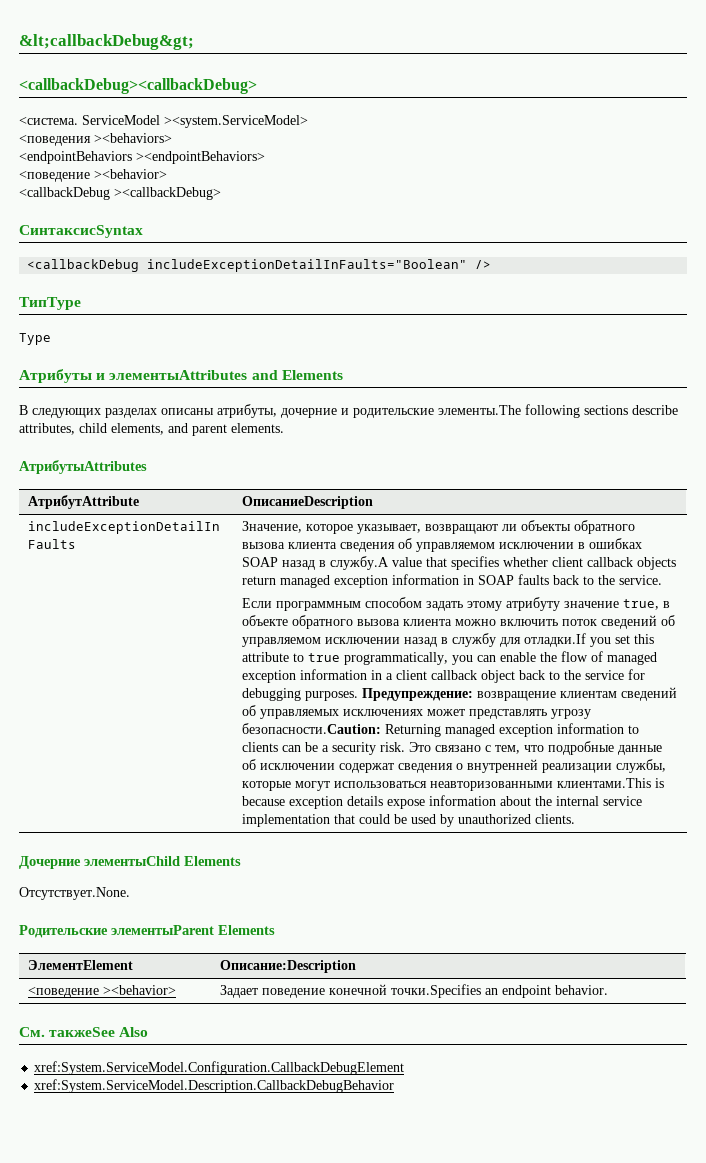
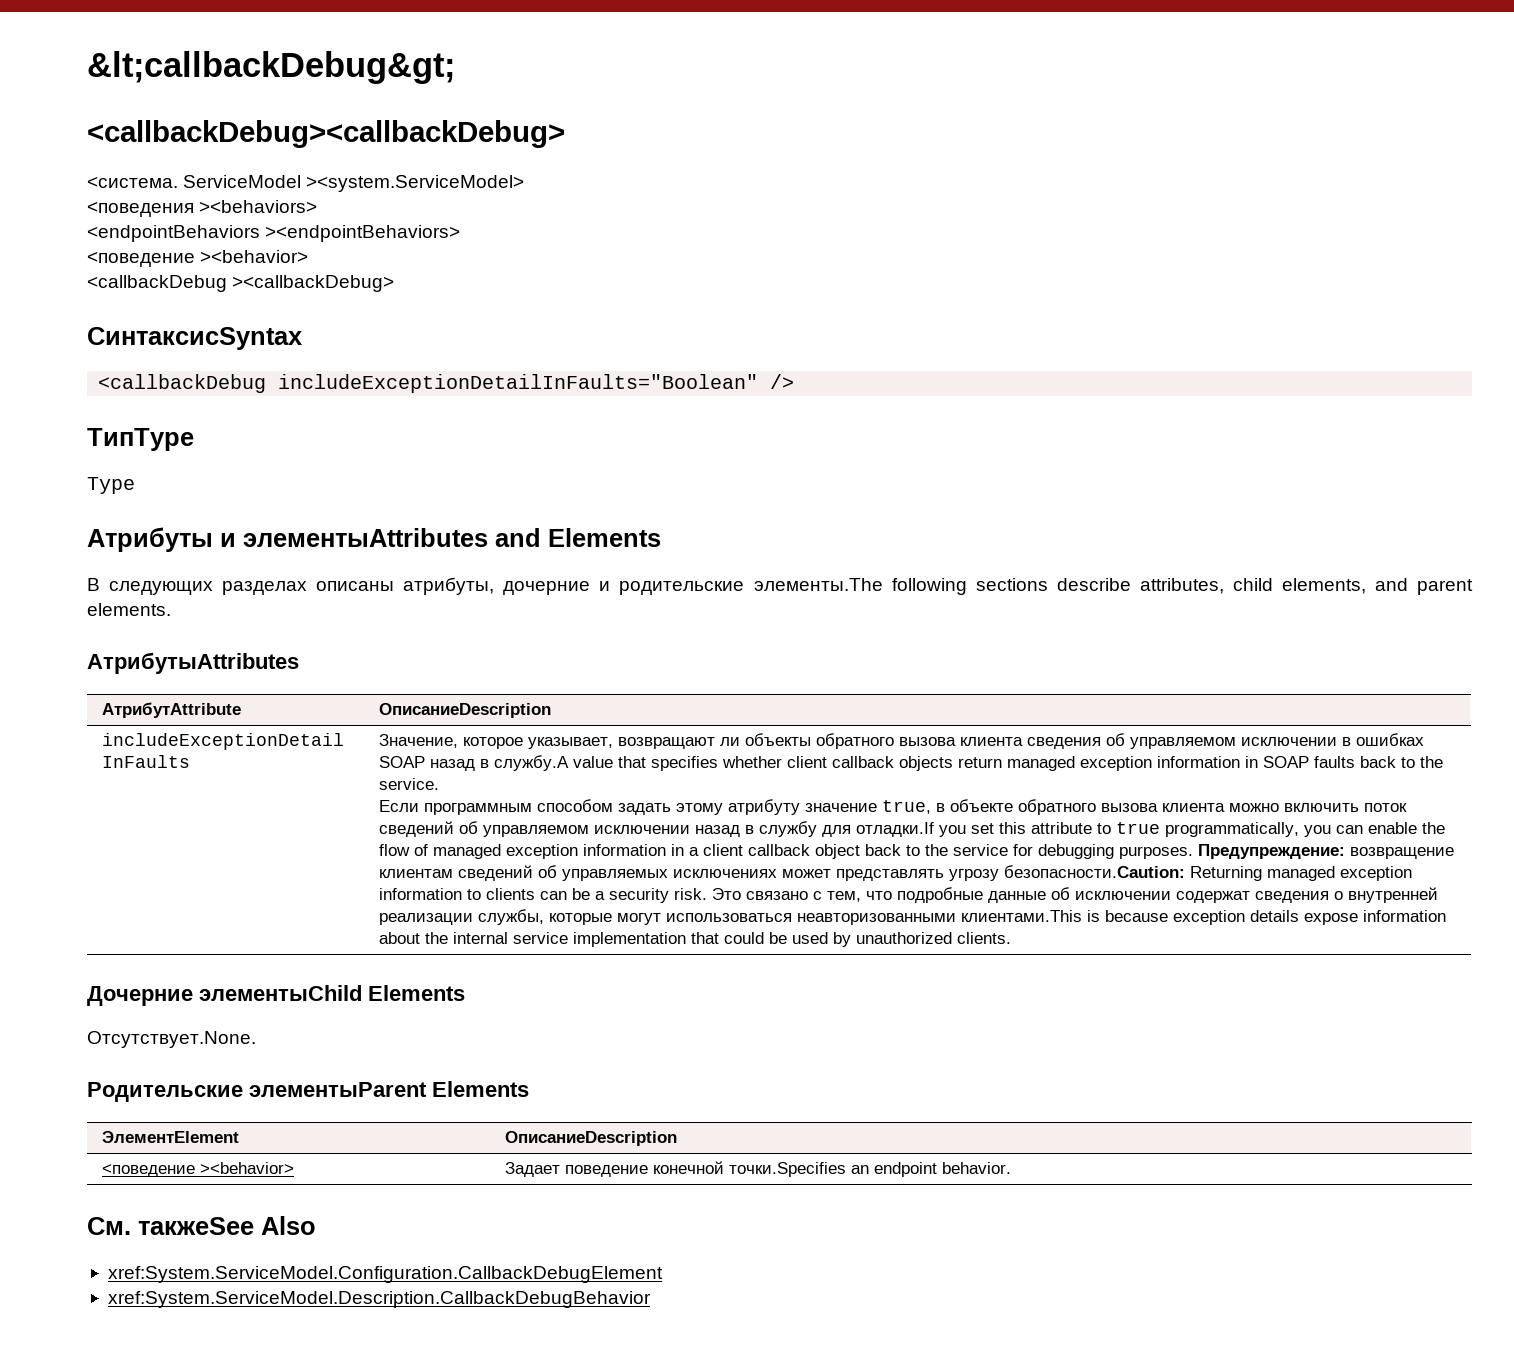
- ЭлементElement | Описание:Description
+ ЭлементElement | ОписаниеDescription

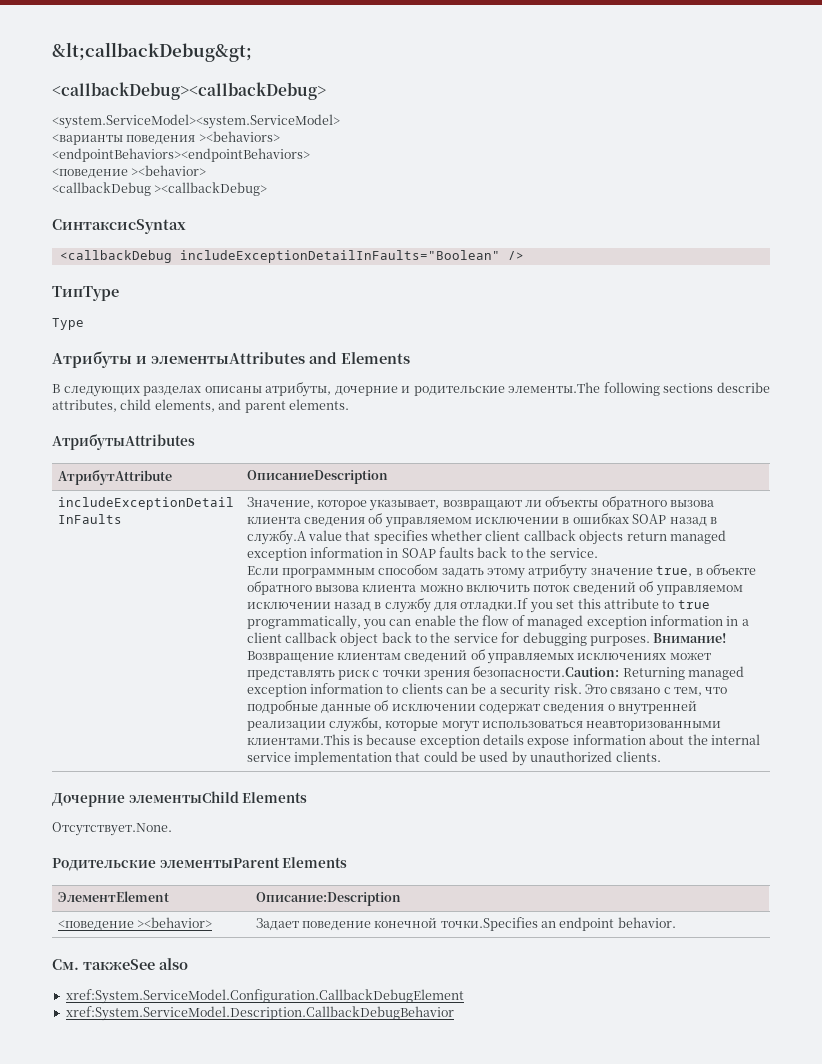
- <система. ServiceModel ><system.ServiceModel>
- <поведения ><behaviors>
+ <system.ServiceModel><system.ServiceModel>
+ <варианты поведения ><behaviors>
- <endpointBehaviors ><endpointBehaviors>
+ <endpointBehaviors><endpointBehaviors>
- Предупреждение: возвращение клиентам сведений об управляемых исключениях может представлять угрозу безопасности.Caution: Returning managed exception information to clients can be a security risk.
+ Внимание! Возвращение клиентам сведений об управляемых исключениях может представлять риск с точки зрения безопасности.Caution: Returning managed exception information to clients can be a security risk.
- ЭлементElement | ОписаниеDescription
+ ЭлементElement | Описание:Description
- См. такжеSee Also
+ См. такжеSee also

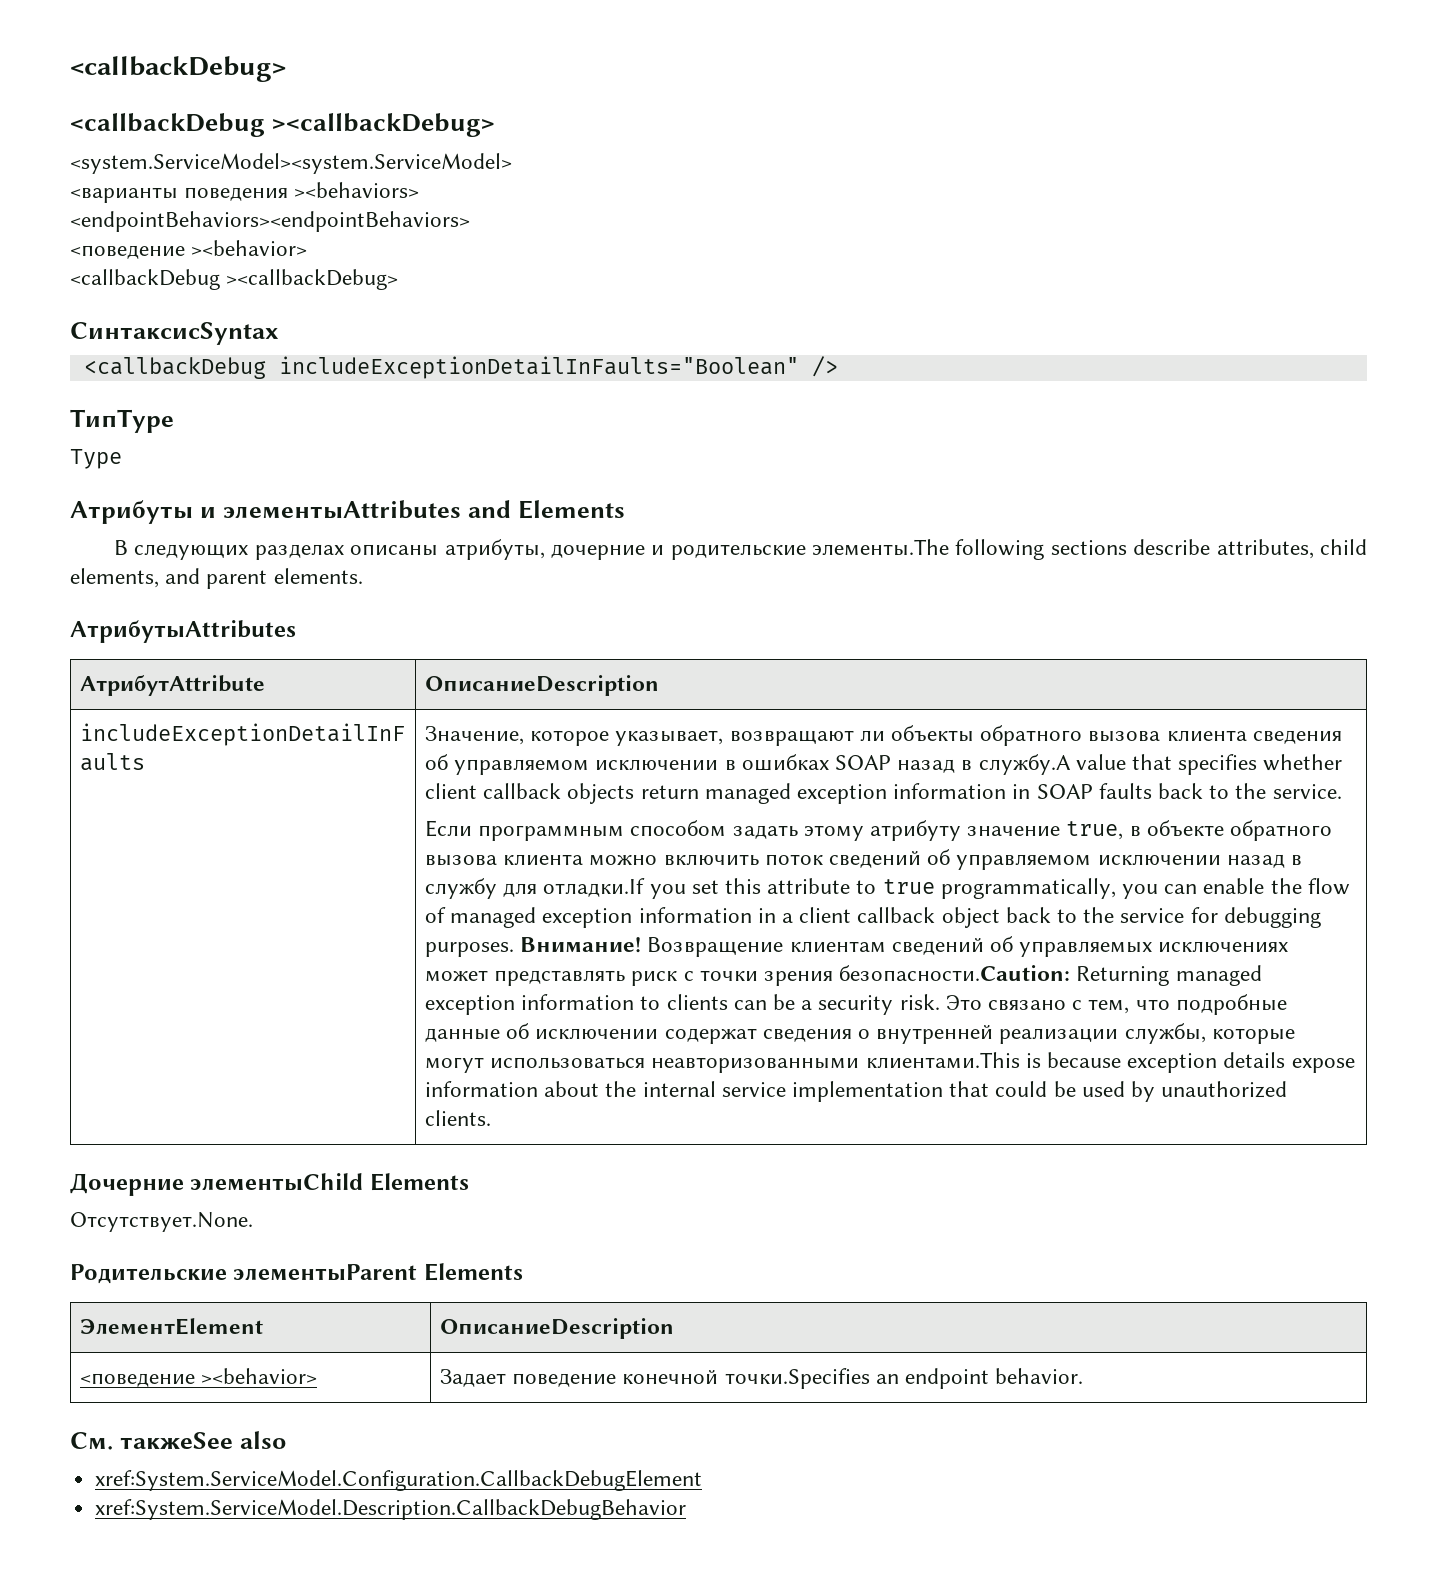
- &lt;callbackDebug&gt;
- <callbackDebug><callbackDebug>
+ <callbackDebug>
+ <callbackDebug ><callbackDebug>
- ЭлементElement | Описание:Description
+ ЭлементElement | ОписаниеDescription

